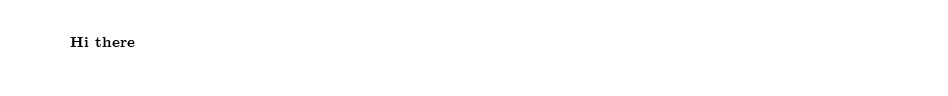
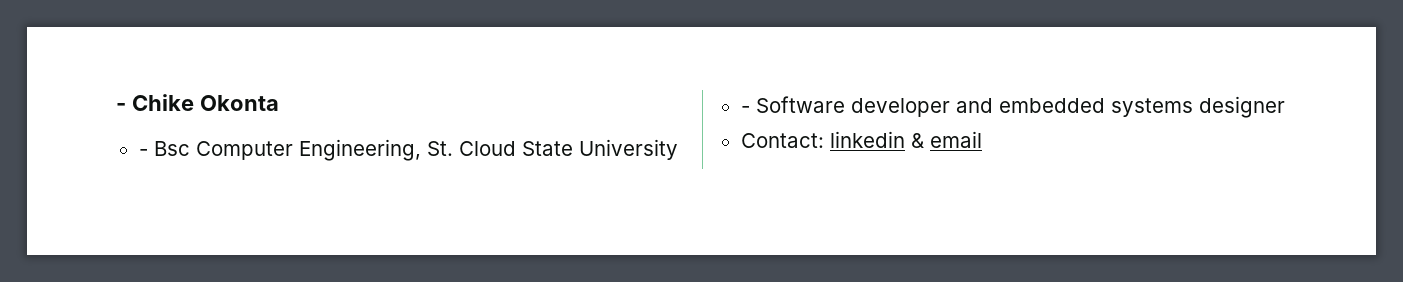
- Hi there
+ - Chike Okonta
+ - Bsc Computer Engineering, St. Cloud State University
+ - Software developer and embedded systems designer
+ Contact: linkedin & email

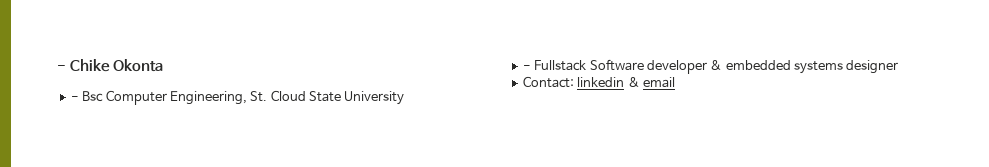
- - Software developer and embedded systems designer
+ - Fullstack Software developer & embedded systems designer

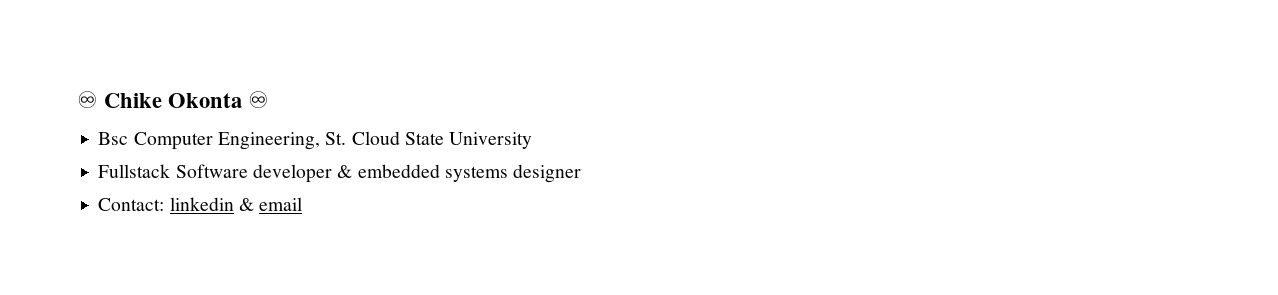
- - Chike Okonta
- - Bsc Computer Engineering, St. Cloud State University
+ ♾ Chike Okonta ♾
+ Bsc Computer Engineering, St. Cloud State University
- - Fullstack Software developer & embedded systems designer
+ Fullstack Software developer & embedded systems designer

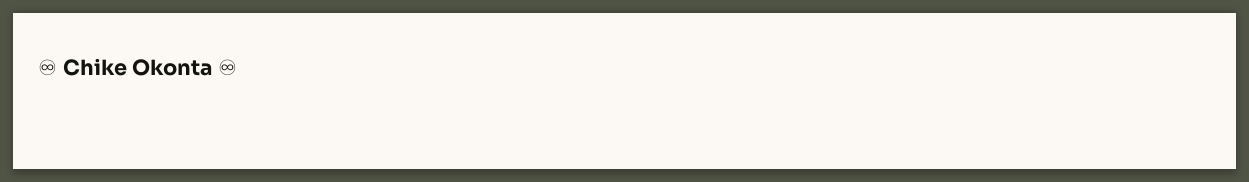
- Bsc Computer Engineering, St. Cloud State University
- Fullstack Software developer & embedded systems designer
- Contact: linkedin & email

